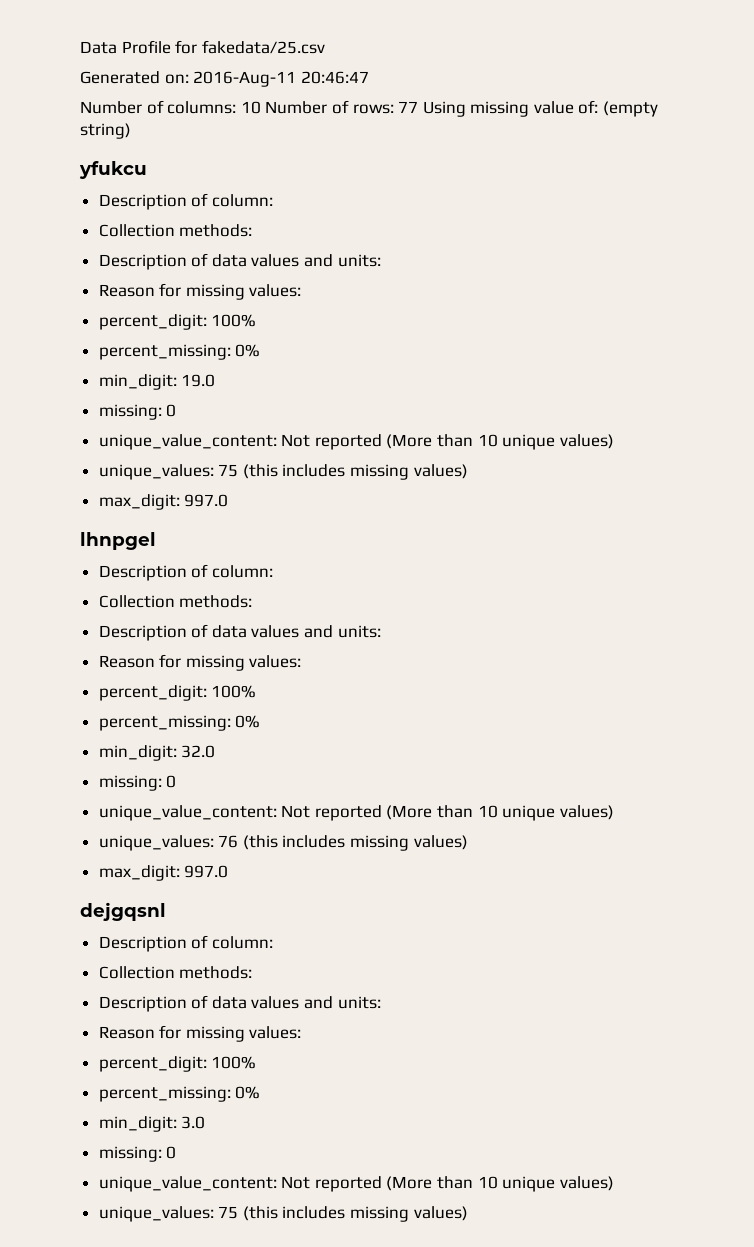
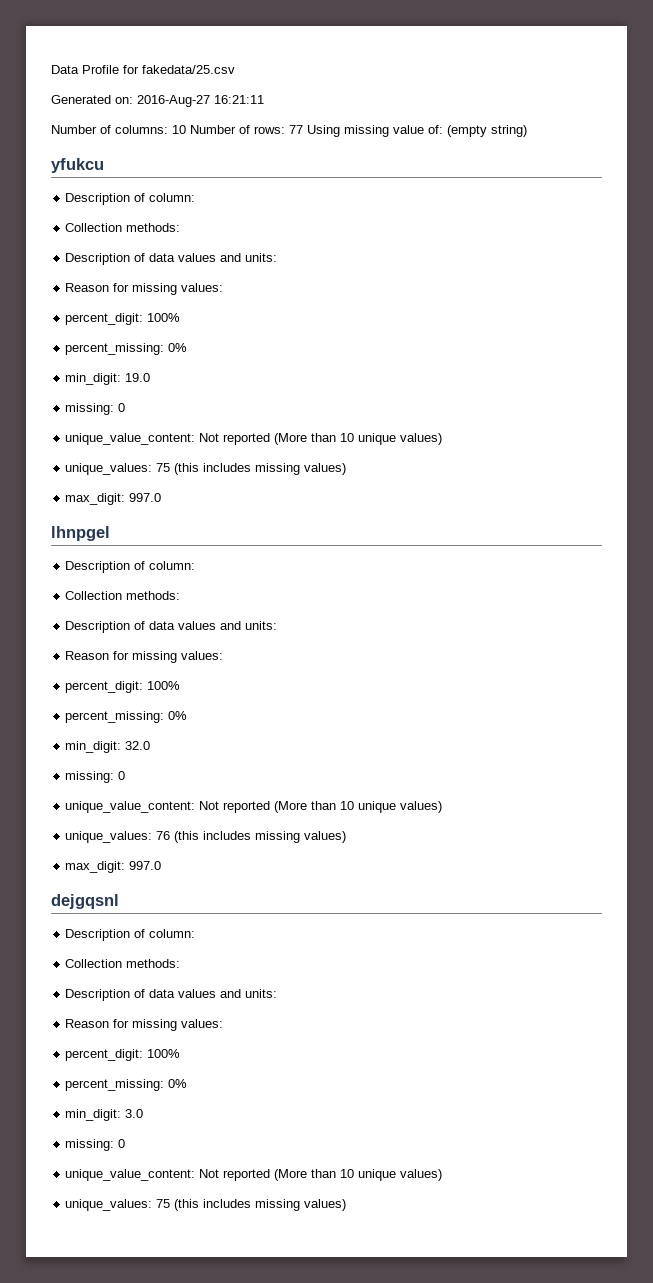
- Generated on: 2016-Aug-11 20:46:47
+ Generated on: 2016-Aug-27 16:21:11

